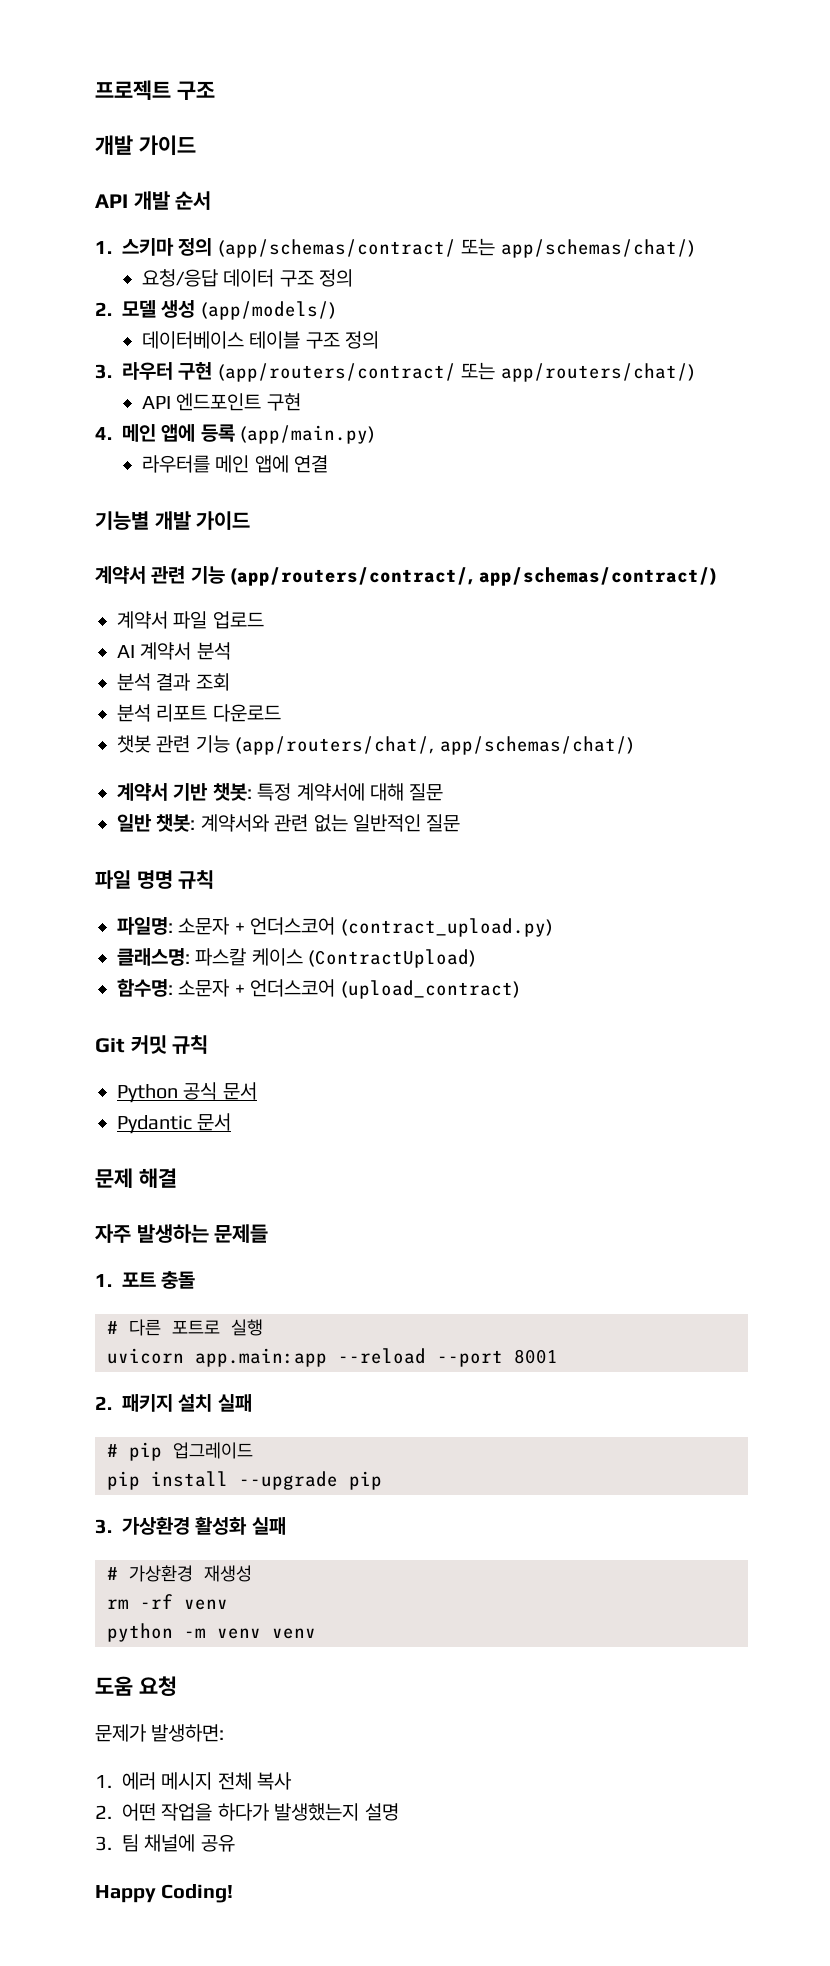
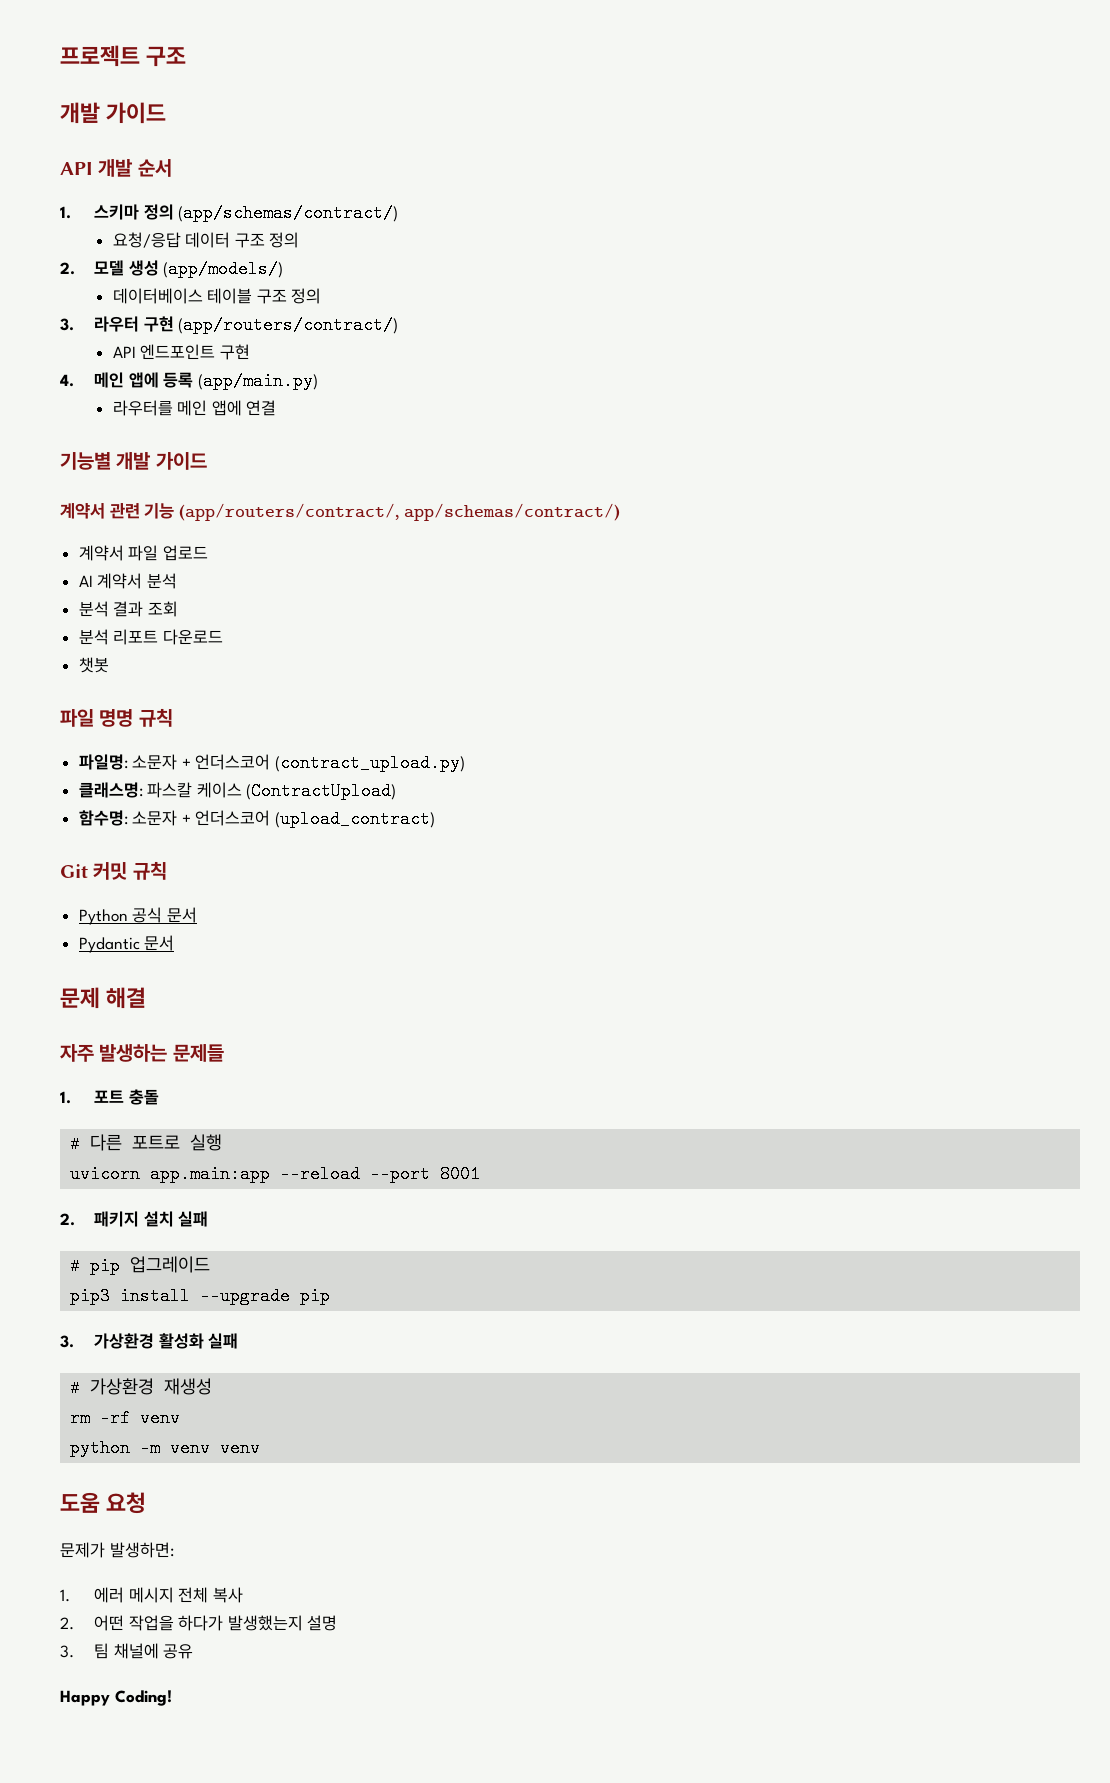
- 1. 스키마 정의 (app/schemas/contract/ 또는 app/schemas/chat/)
+ 1. 스키마 정의 (app/schemas/contract/)
- 3. 라우터 구현 (app/routers/contract/ 또는 app/routers/chat/)
+ 3. 라우터 구현 (app/routers/contract/)
- 챗봇 관련 기능 (app/routers/chat/, app/schemas/chat/)
- 계약서 기반 챗봇: 특정 계약서에 대해 질문
- 일반 챗봇: 계약서와 관련 없는 일반적인 질문
+ 챗봇
- pip install --upgrade pip
+ pip3 install --upgrade pip

